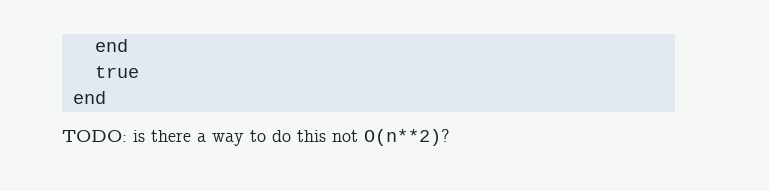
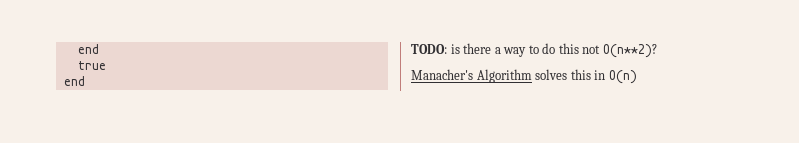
+ Manacher's Algorithm solves this in O(n)

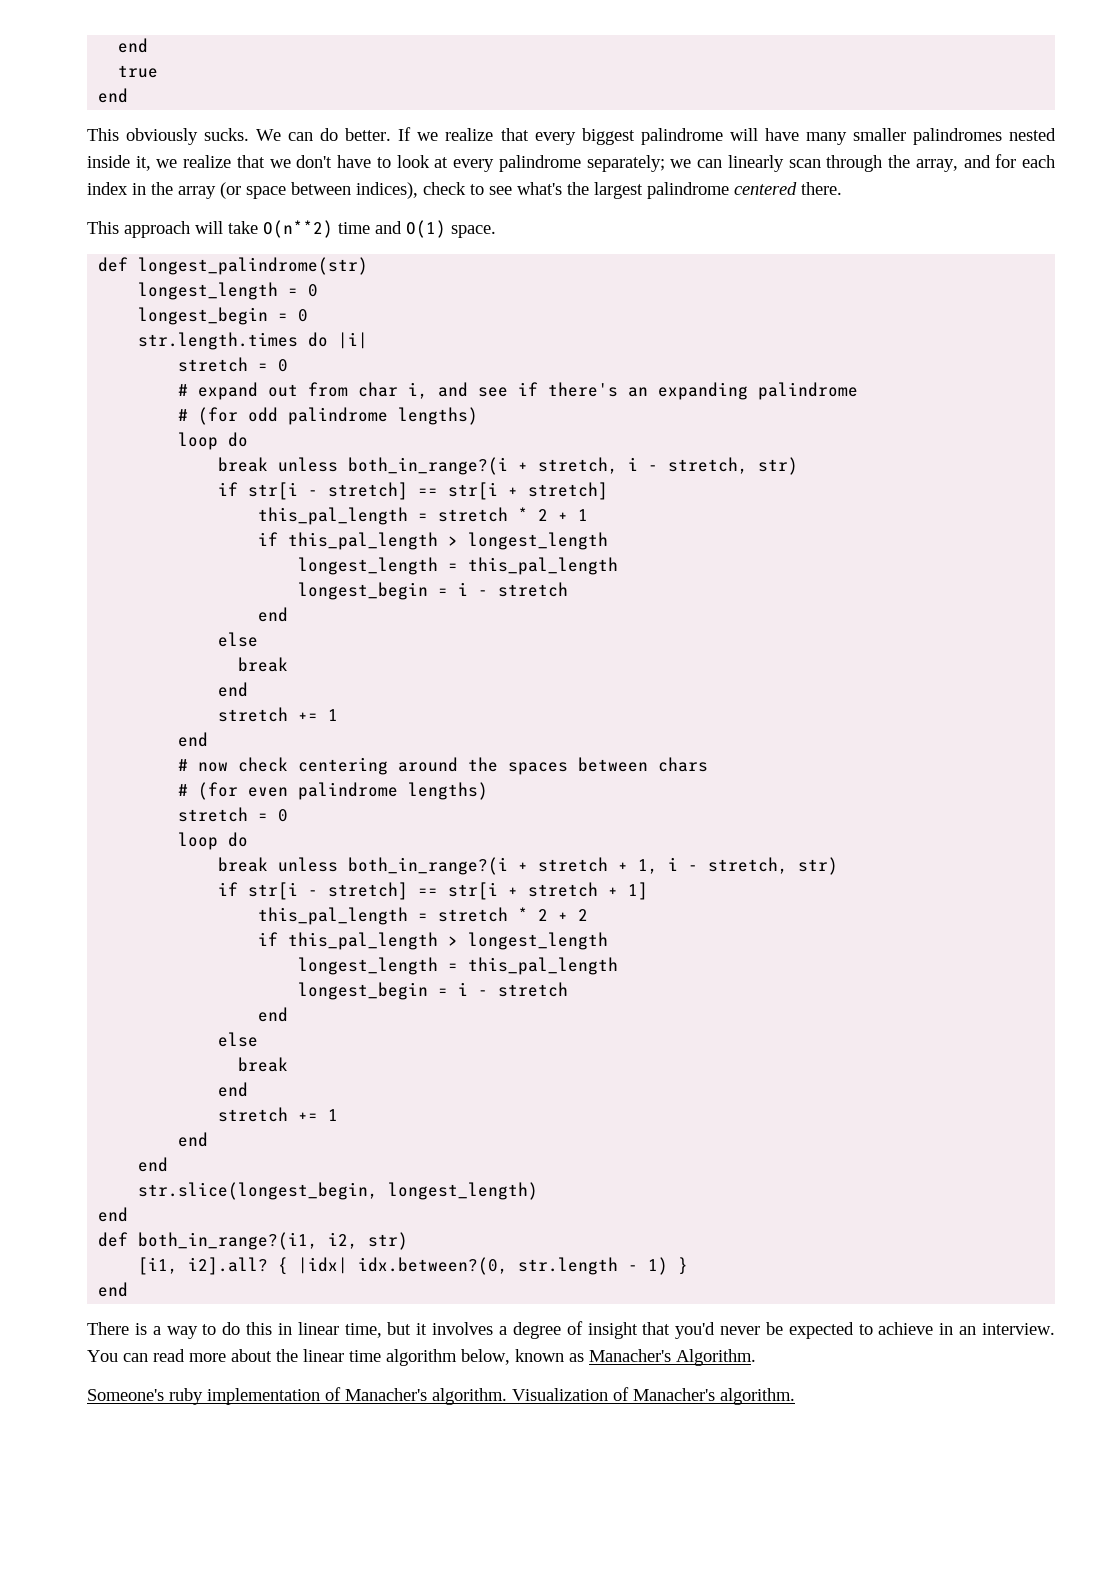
- TODO: is there a way to do this not O(n**2)?
- Manacher's Algorithm solves this in O(n)
+ This obviously sucks. We can do better. If we realize that every biggest palindrome will have many smaller palindromes nested inside it, we realize that we don't have to look at every palindrome separately; we can linearly scan through the array, and for each index in the array (or space between indices), check to see what's the largest palindrome centered there.
+ This approach will take O(n**2) time and O(1) space.
+ def longest_palindrome(str)
+ longest_length = 0
+ longest_begin = 0
+ str.length.times do |i|
+ stretch = 0
+ # expand out from char i, and see if there's an expanding palindrome
+ # (for odd palindrome lengths)
+ loop do
+ break unless both_in_range?(i + stretch, i - stretch, str)
+ if str[i - stretch] == str[i + stretch]
+ this_pal_length = stretch * 2 + 1
+ if this_pal_length > longest_length
+ longest_length = this_pal_length
+ longest_begin = i - stretch
+ end
+ else
+ break
+ end
+ stretch += 1
+ end
+ # now check centering around the spaces between chars
+ # (for even palindrome lengths)
+ stretch = 0
+ loop do
+ break unless both_in_range?(i + stretch + 1, i - stretch, str)
+ if str[i - stretch] == str[i + stretch + 1]
+ this_pal_length = stretch * 2 + 2
+ if this_pal_length > longest_length
+ longest_length = this_pal_length
+ longest_begin = i - stretch
+ end
+ else
+ break
+ end
+ stretch += 1
+ end
+ end
+ str.slice(longest_begin, longest_length)
+ end
+ def both_in_range?(i1, i2, str)
+ [i1, i2].all? { |idx| idx.between?(0, str.length - 1) }
+ end
+ There is a way to do this in linear time, but it involves a degree of insight that you'd never be expected to achieve in an interview. You can read more about the linear time algorithm below, known as Manacher's Algorithm.
+ Someone's ruby implementation of Manacher's algorithm. Visualization of Manacher's algorithm.

